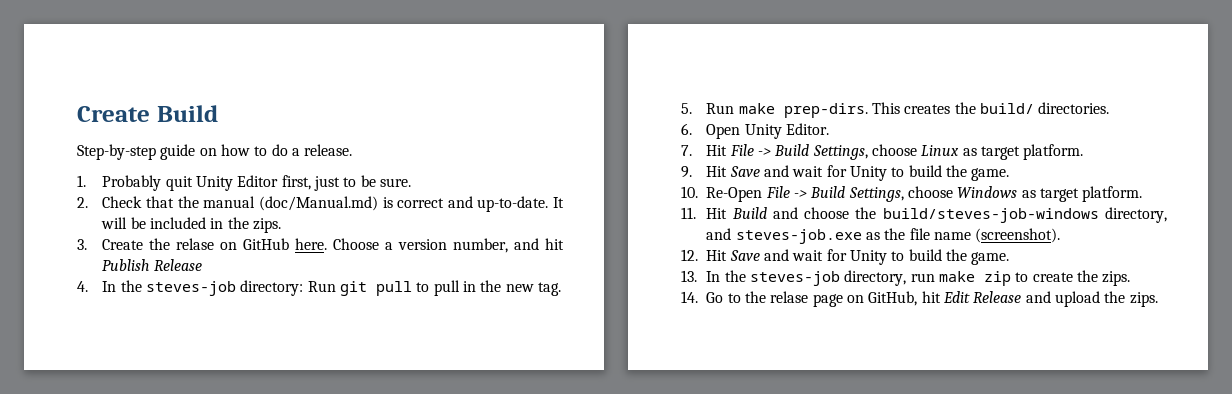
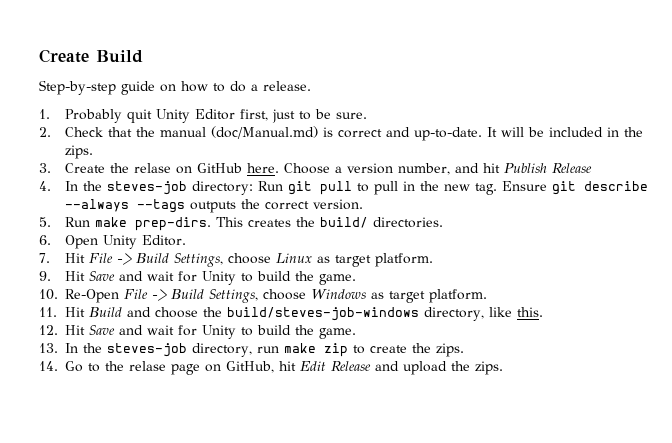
+ Ensure git describe --always --tags outputs the correct version.
- 11. Hit Build and choose the build/steves-job-windows directory, and steves-job.exe as the file name (screenshot).
+ 11. Hit Build and choose the build/steves-job-windows directory, like this.

